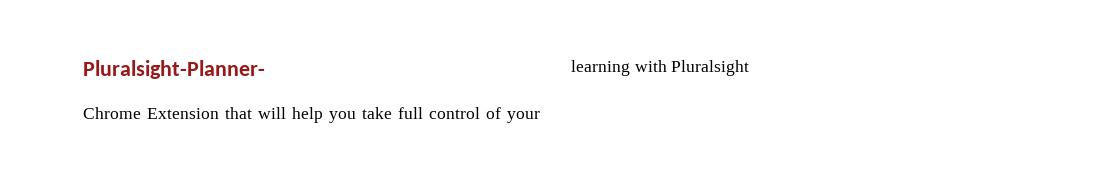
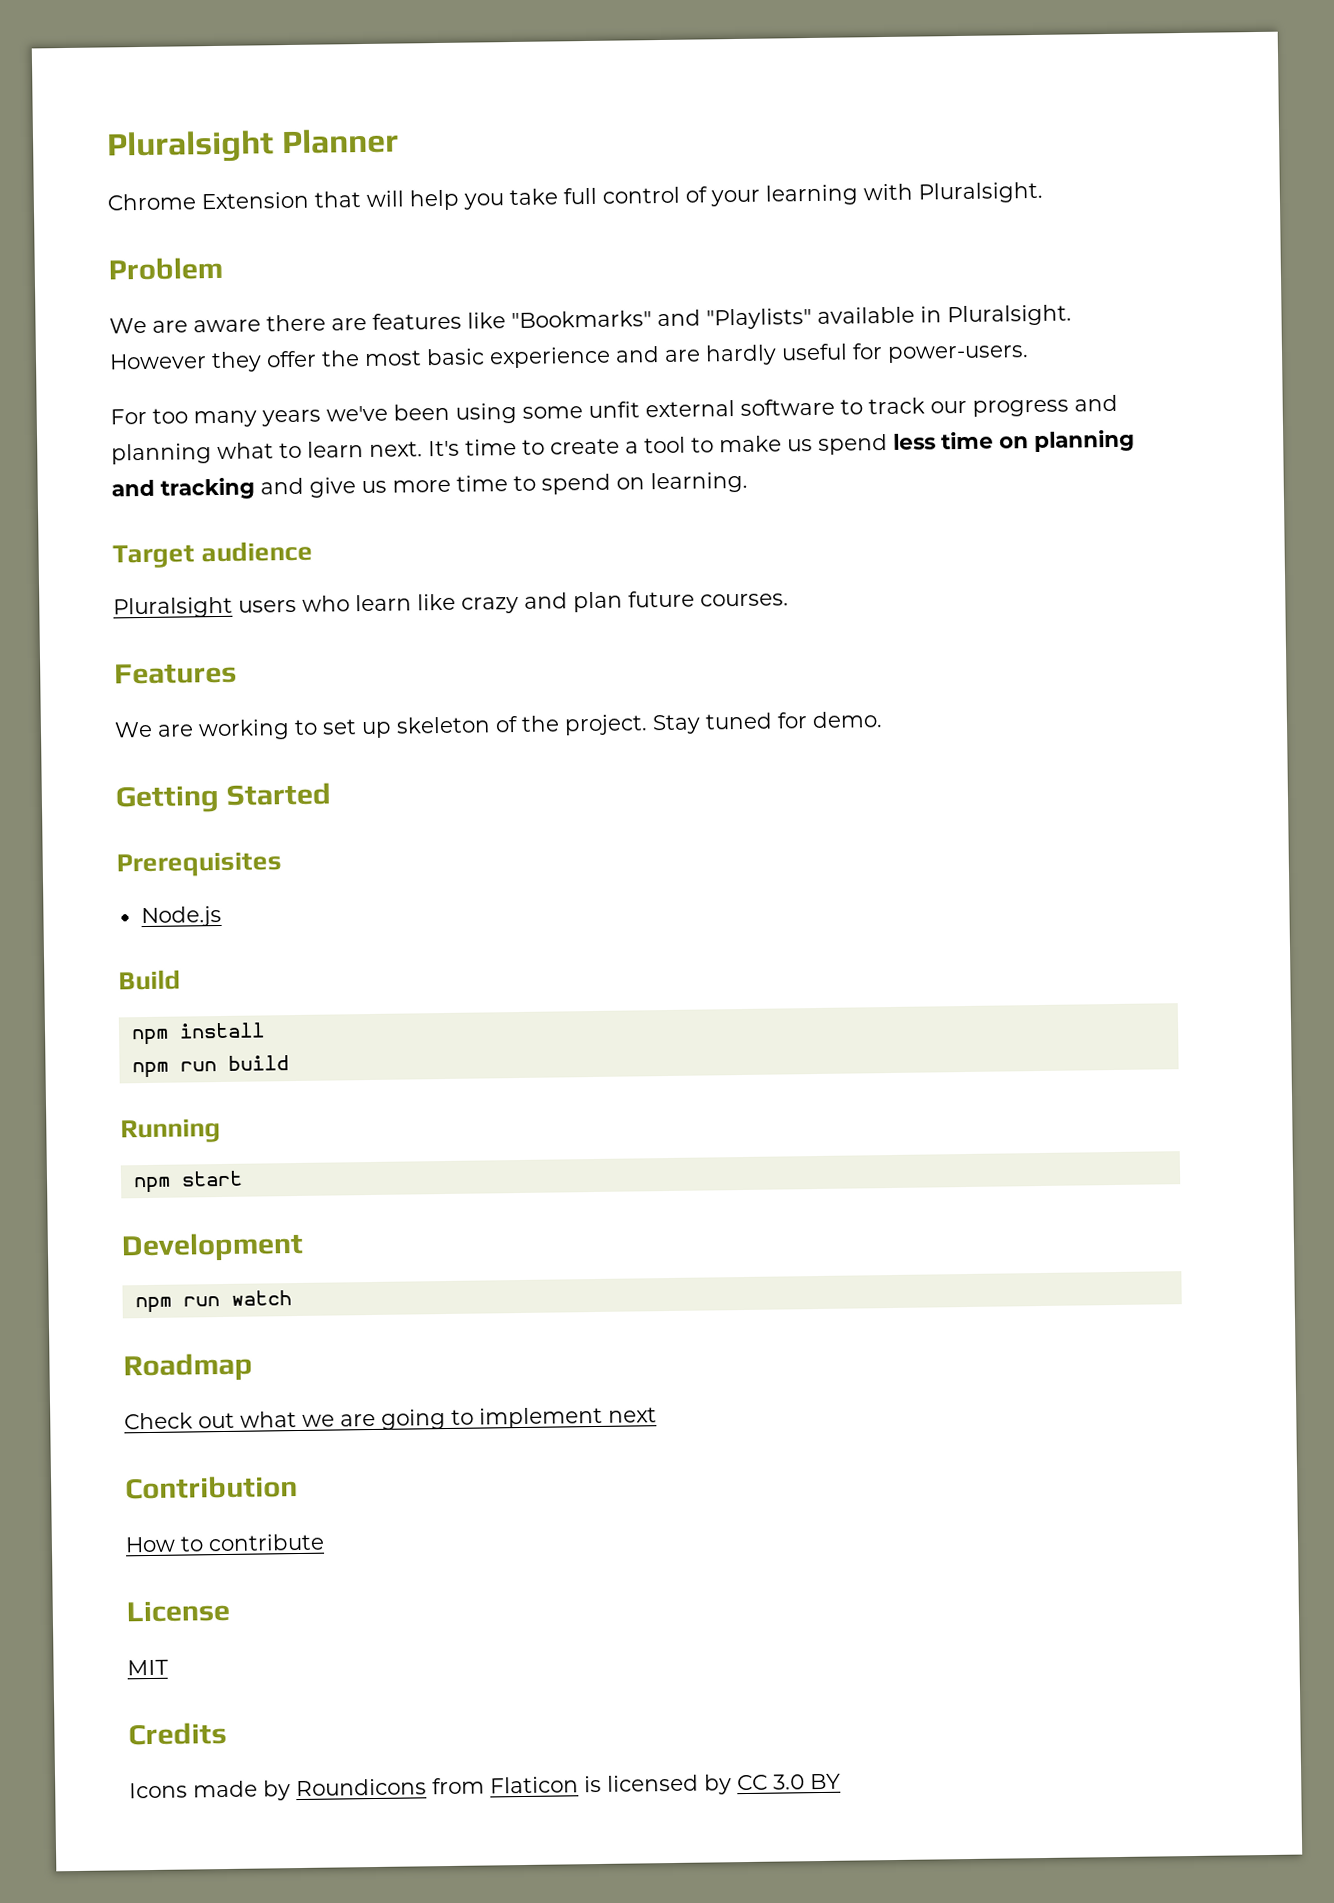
- Pluralsight-Planner-
+ Pluralsight Planner
- Chrome Extension that will help you take full control of your learning with Pluralsight
+ Chrome Extension that will help you take full control of your learning with Pluralsight.
+ Problem
+ We are aware there are features like "Bookmarks" and "Playlists" available in Pluralsight. However they offer the most basic experience and are hardly useful for power-users.
+ For too many years we've been using some unfit external software to track our progress and planning what to learn next. It's time to create a tool to make us spend less time on planning and tracking and give us more time to spend on learning.
+ Target audience
+ Pluralsight users who learn like crazy and plan future courses.
+ Features
+ We are working to set up skeleton of the project. Stay tuned for demo.
+ Getting Started
+ Prerequisites
+ Node.js
+ Build
+ npm install
+ npm run build
+ Running
+ npm start
+ Development
+ npm run watch
+ Roadmap
+ Check out what we are going to implement next
+ Contribution
+ How to contribute
+ License
+ MIT
+ Credits
+ Icons made by Roundicons from Flaticon is licensed by CC 3.0 BY

